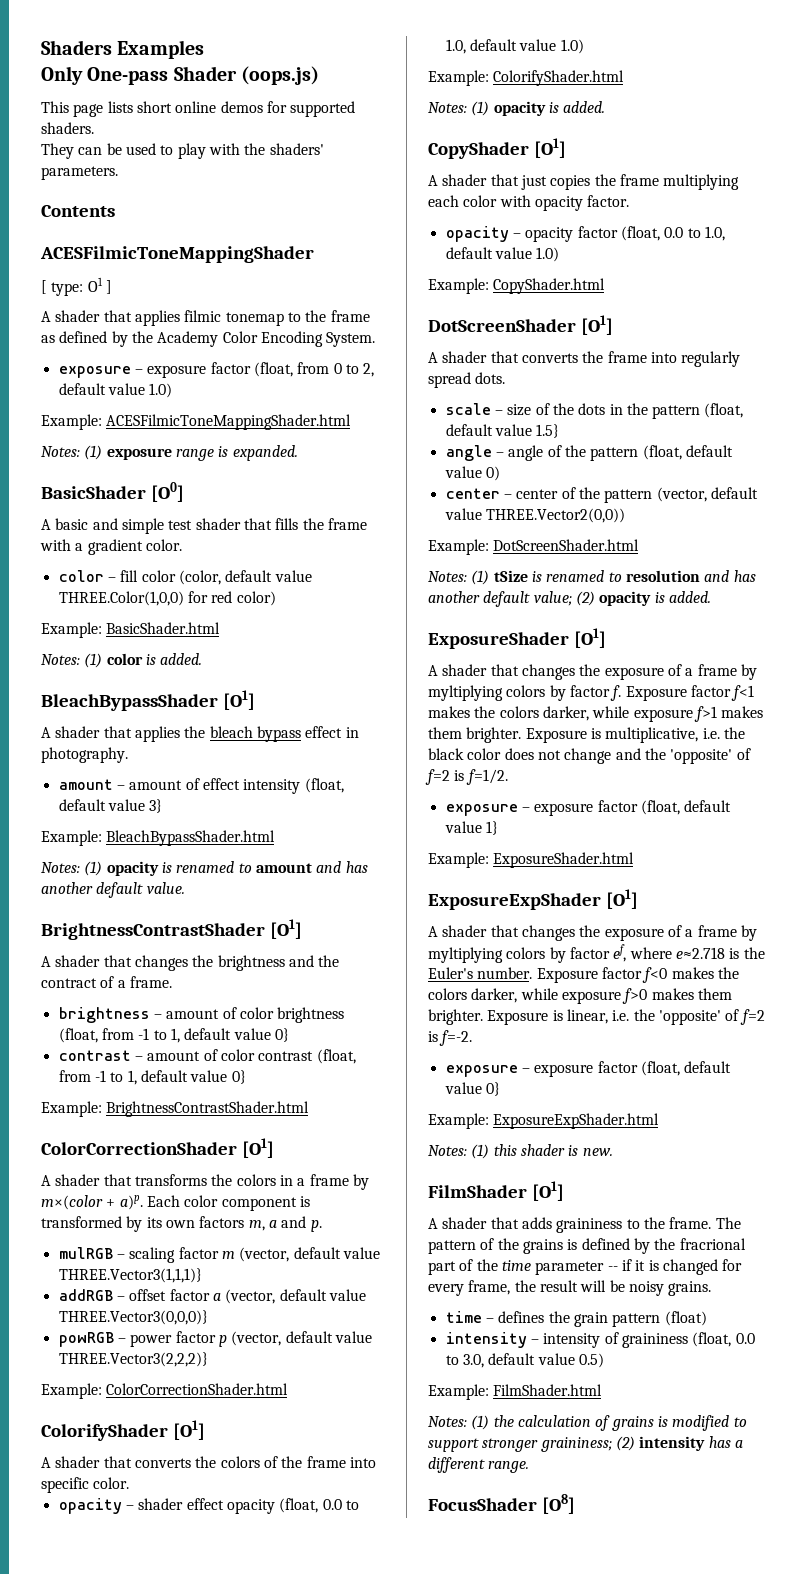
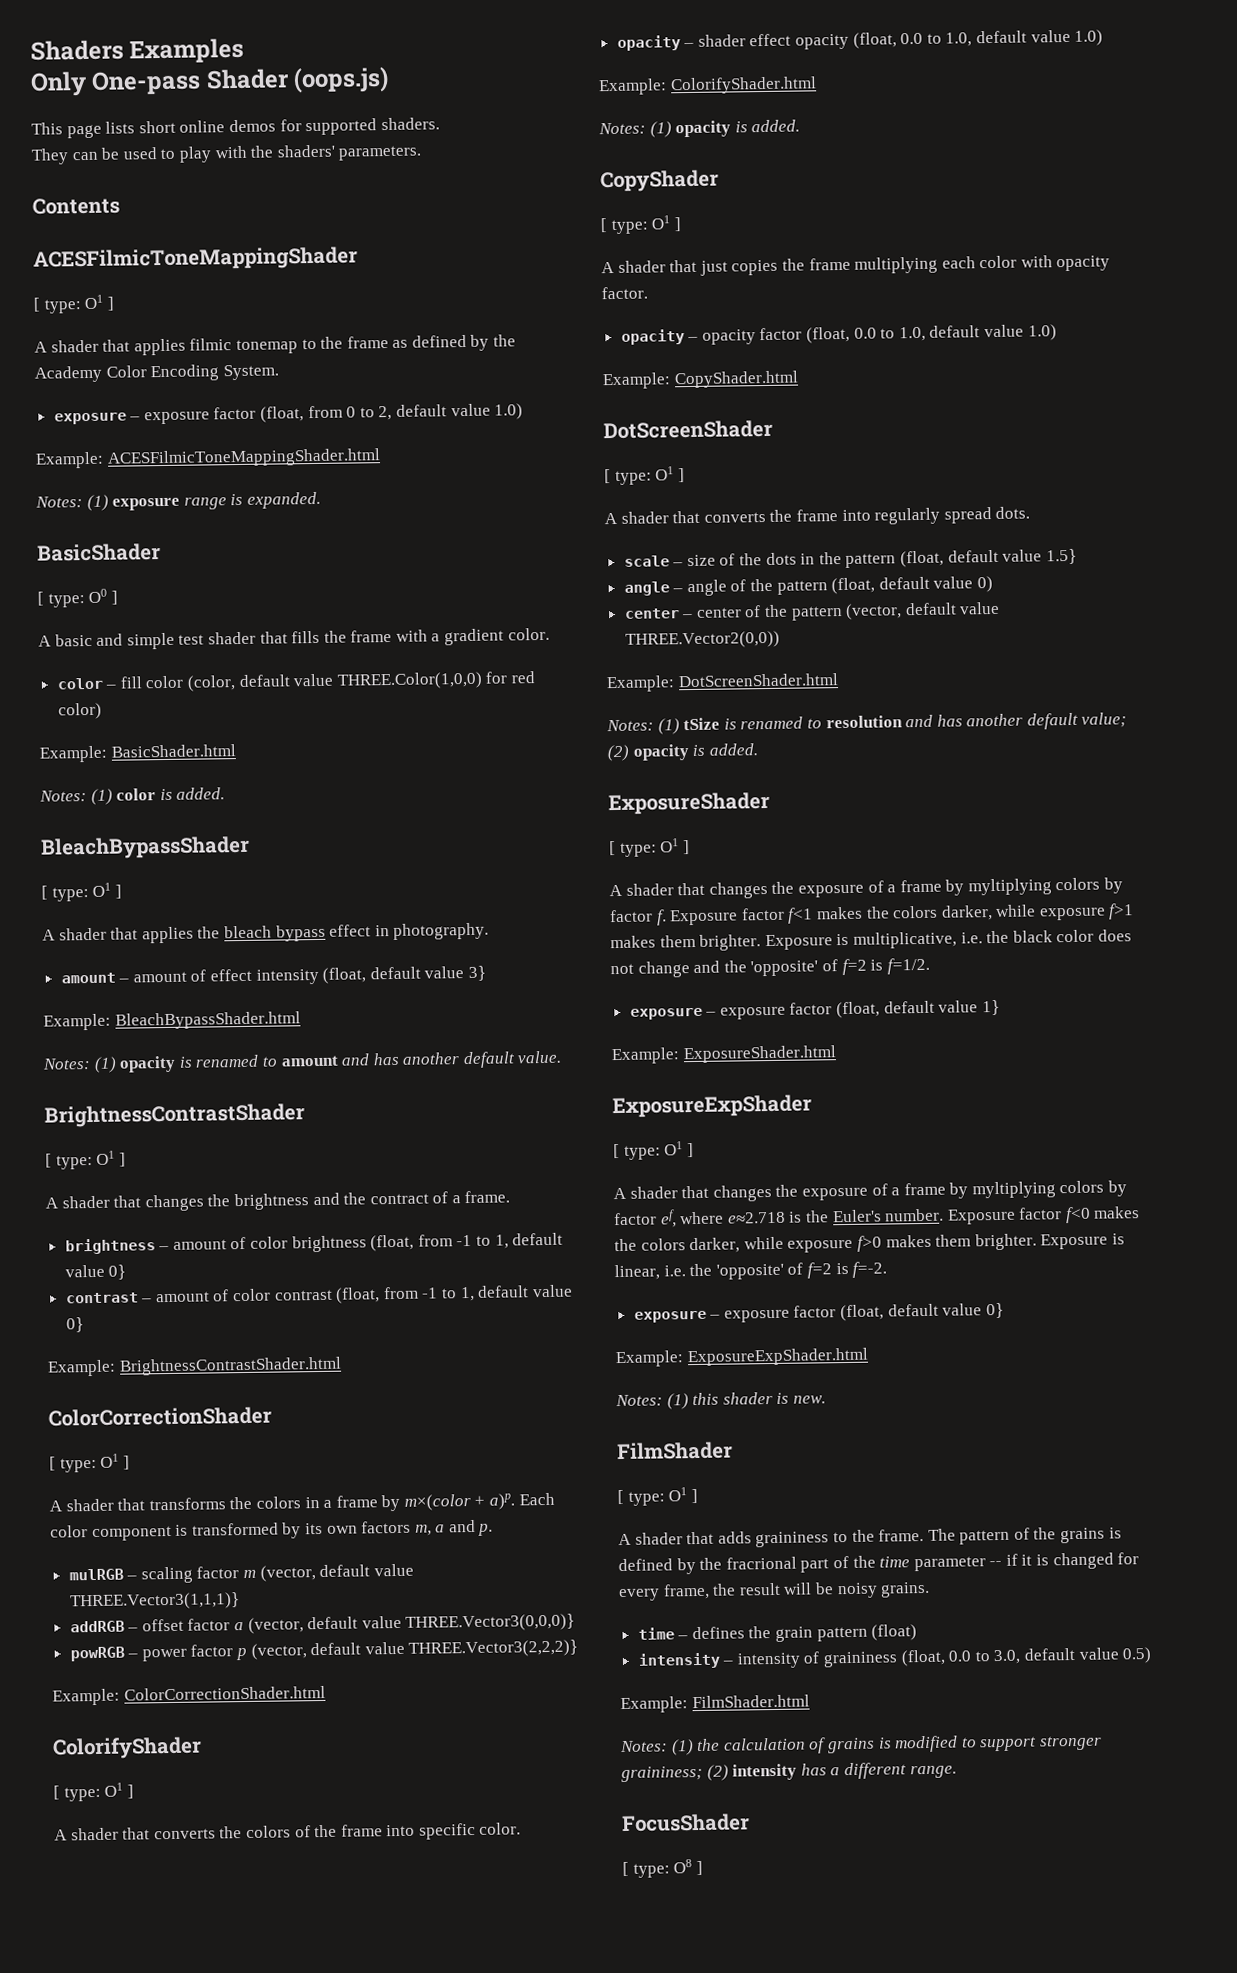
- BasicShader [O0]
+ BasicShader
+ [ type: O0 ]
- BleachBypassShader [O1]
+ BleachBypassShader
+ [ type: O1 ]
- BrightnessContrastShader [O1]
+ BrightnessContrastShader
+ [ type: O1 ]
- ColorCorrectionShader [O1]
+ ColorCorrectionShader
+ [ type: O1 ]
- ColorifyShader [O1]
+ ColorifyShader
+ [ type: O1 ]
- CopyShader [O1]
+ CopyShader
+ [ type: O1 ]
- DotScreenShader [O1]
+ DotScreenShader
+ [ type: O1 ]
- ExposureShader [O1]
+ ExposureShader
+ [ type: O1 ]
- ExposureExpShader [O1]
+ ExposureExpShader
+ [ type: O1 ]
- FilmShader [O1]
+ FilmShader
+ [ type: O1 ]
- FocusShader [O8]
+ FocusShader
+ [ type: O8 ]

